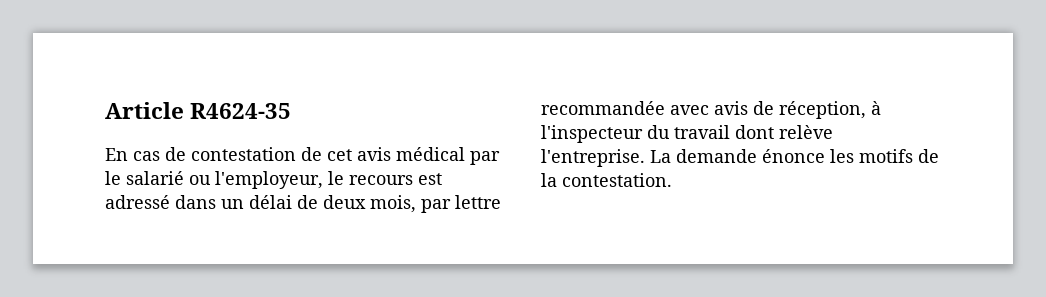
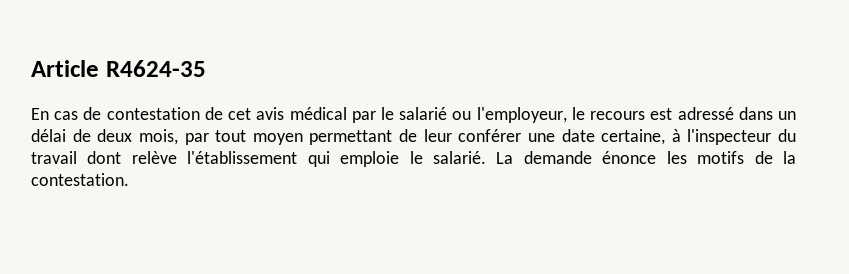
- En cas de contestation de cet avis médical par le salarié ou l'employeur, le recours est adressé dans un délai de deux mois, par lettre recommandée avec avis de réception, à l'inspecteur du travail dont relève l'entreprise.
+ En cas de contestation de cet avis médical par le salarié ou l'employeur, le recours est adressé dans un délai de deux mois, par tout moyen permettant de leur conférer une date certaine, à l'inspecteur du travail dont relève l'établissement qui emploie le salarié.

